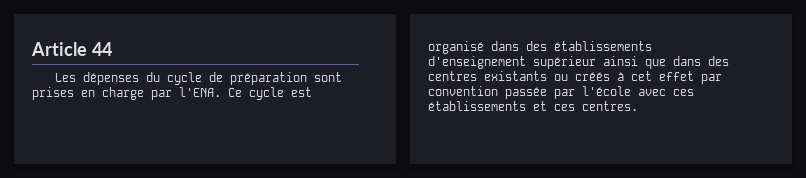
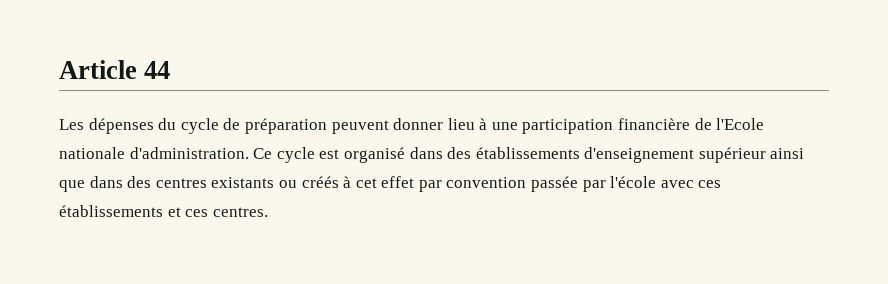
- Les dépenses du cycle de préparation sont prises en charge par l'ENA.
+ Les dépenses du cycle de préparation peuvent donner lieu à une participation financière de l'Ecole nationale d'administration.

